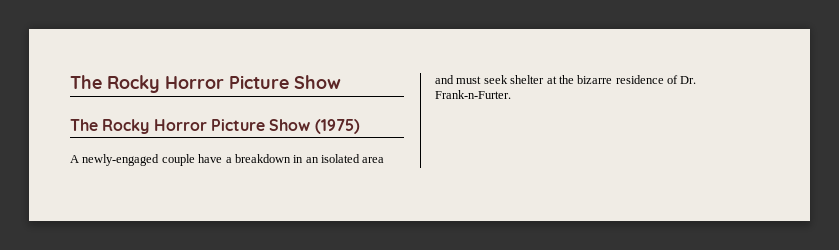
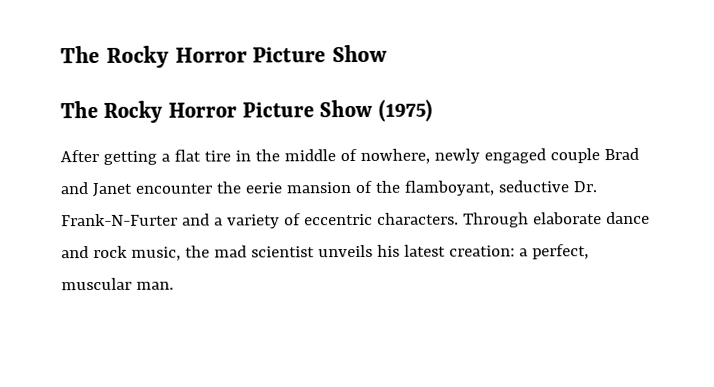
- A newly-engaged couple have a breakdown in an isolated area and must seek shelter at the bizarre residence of Dr. Frank-n-Furter.
+ After getting a flat tire in the middle of nowhere, newly engaged couple Brad and Janet encounter the eerie mansion of the flamboyant, seductive Dr. Frank-N-Furter and a variety of eccentric characters. Through elaborate dance and rock music, the mad scientist unveils his latest creation: a perfect, muscular man.

